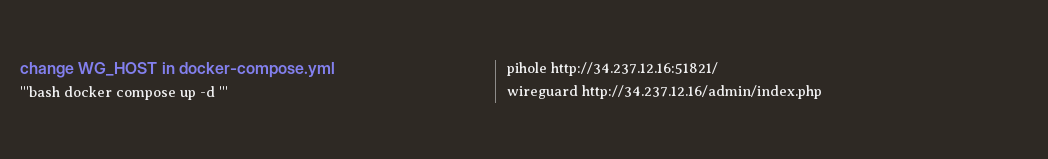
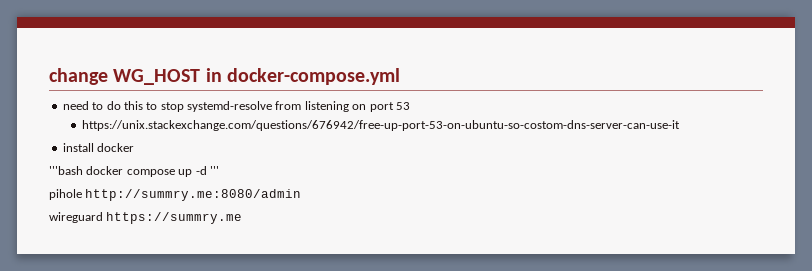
+ need to do this to stop systemd-resolve from listening on port 53
+ https://unix.stackexchange.com/questions/676942/free-up-port-53-on-ubuntu-so-costom-dns-server-can-use-it
+ install docker
- pihole http://34.237.12.16:51821/
+ pihole http://summry.me:8080/admin
- wireguard http://34.237.12.16/admin/index.php
+ wireguard https://summry.me

